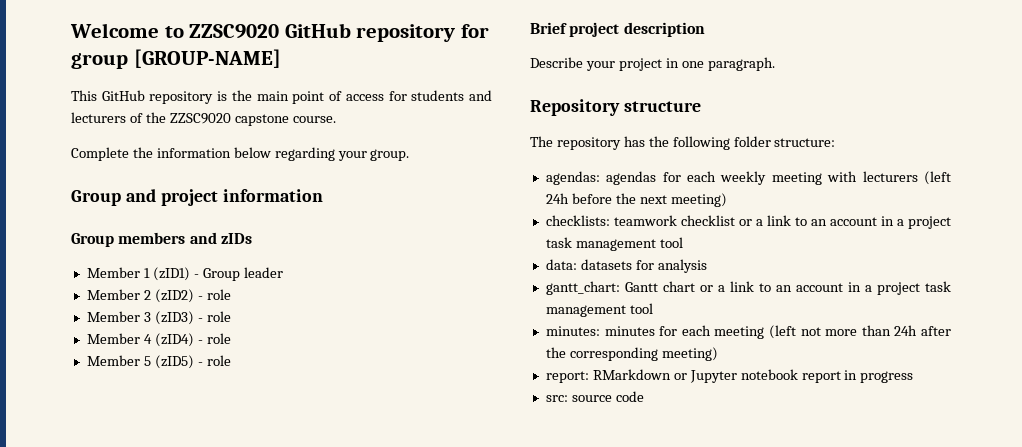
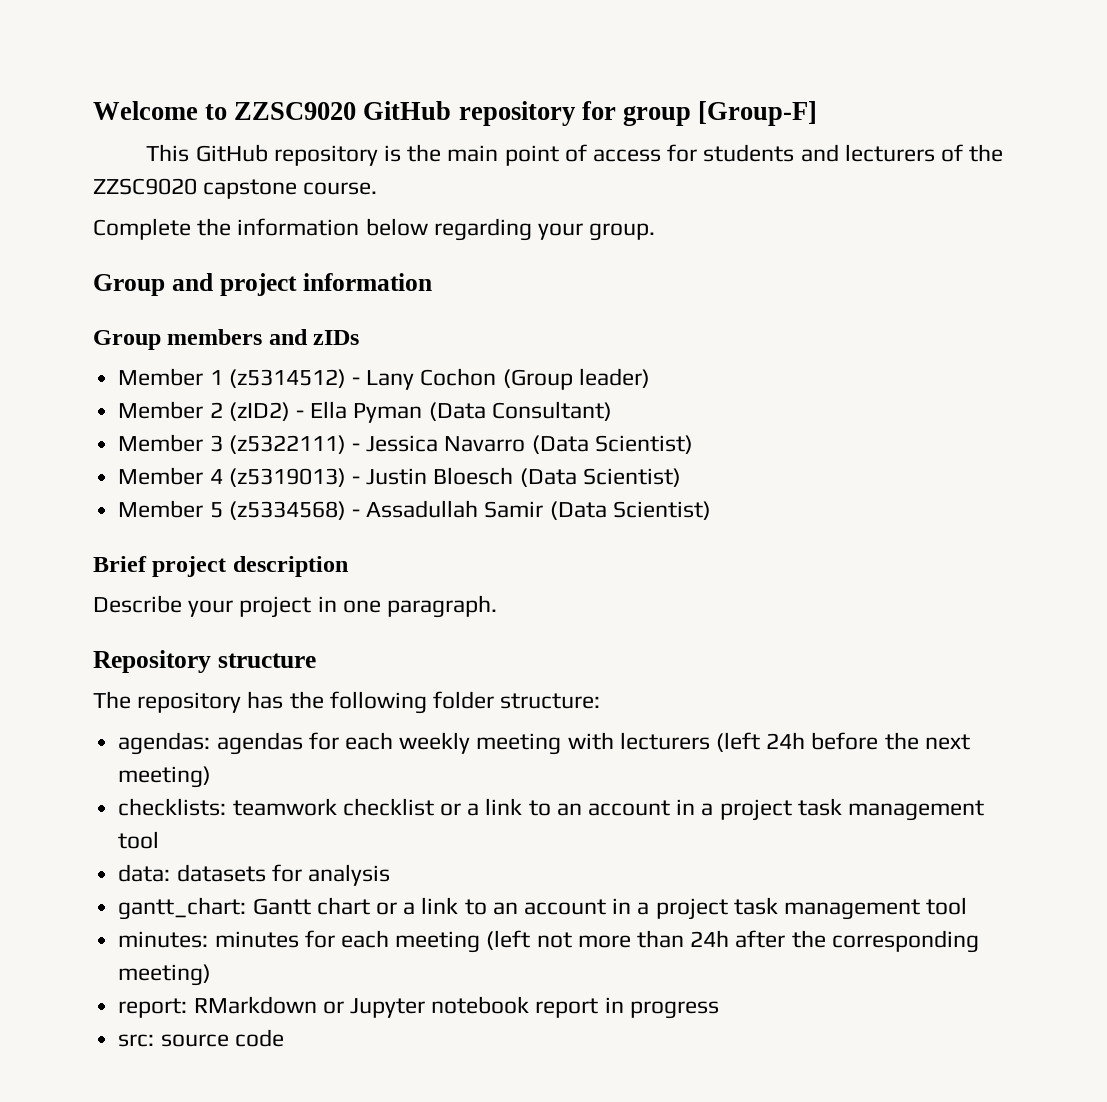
- Welcome to ZZSC9020 GitHub repository for group [GROUP-NAME]
+ Welcome to ZZSC9020 GitHub repository for group [Group-F]
- Member 1 (zID1) - Group leader
- Member 2 (zID2) - role
- Member 3 (zID3) - role
- Member 4 (zID4) - role
- Member 5 (zID5) - role
+ Member 1 (z5314512) - Lany Cochon (Group leader)
+ Member 2 (zID2) - Ella Pyman (Data Consultant)
+ Member 3 (z5322111) - Jessica Navarro (Data Scientist)
+ Member 4 (z5319013) - Justin Bloesch (Data Scientist)
+ Member 5 (z5334568) - Assadullah Samir (Data Scientist)

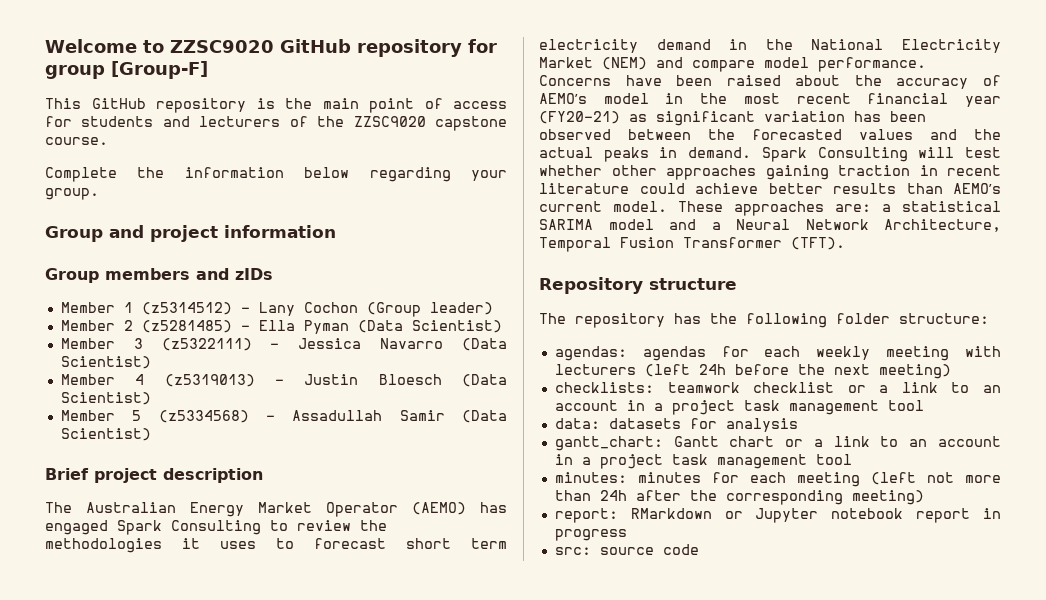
- Member 2 (zID2) - Ella Pyman (Data Consultant)
+ Member 2 (z5281485) - Ella Pyman (Data Scientist)
- Describe your project in one paragraph.
+ The Australian Energy Market Operator (AEMO) has engaged Spark Consulting to review the methodologies it uses to forecast short term electricity demand in the National Electricity Market (NEM) and compare model performance. Concerns have been raised about the accuracy of AEMO’s model in the most recent financial year (FY20-21) as significant variation has been observed between the forecasted values and the actual peaks in demand. Spark Consulting will test whether other approaches gaining traction in recent literature could achieve better results than AEMO’s current model. These approaches are: a statistical SARIMA model and a Neural Network Architecture, Temporal Fusion Transformer (TFT).

